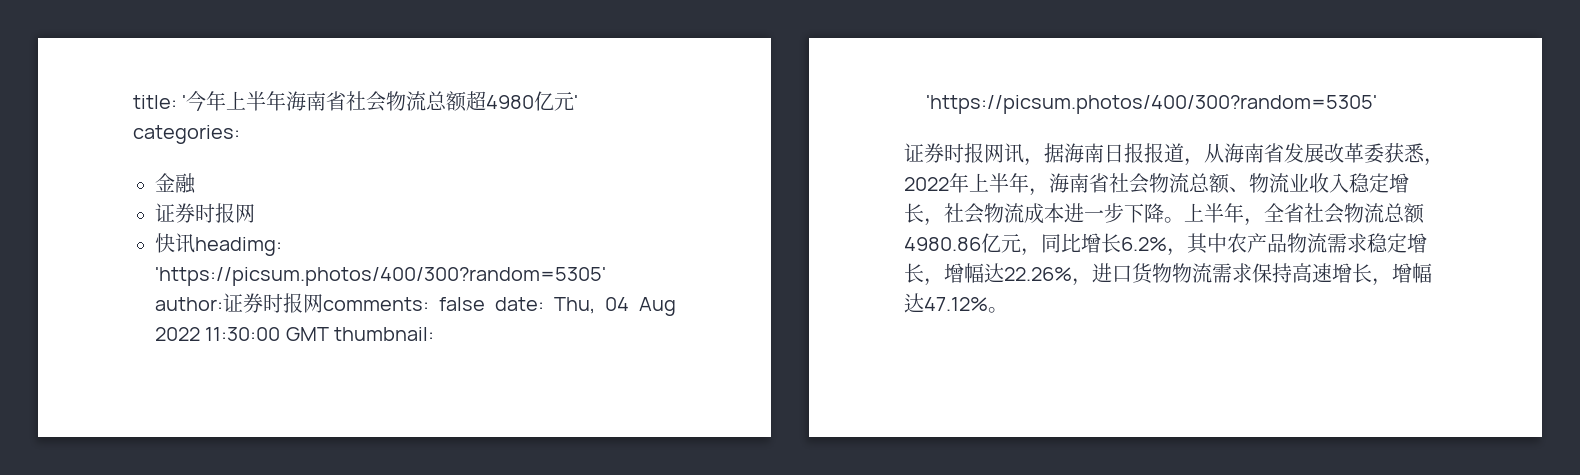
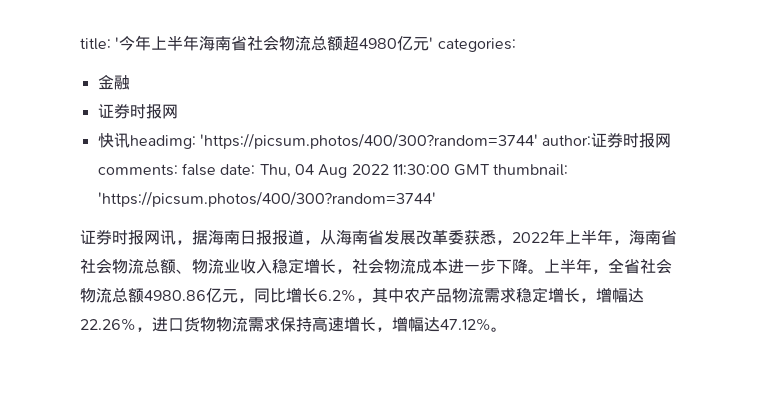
- 快讯headimg: 'https://picsum.photos/400/300?random=5305' author:证券时报网comments: false date: Thu, 04 Aug 2022 11:30:00 GMT thumbnail: 'https://picsum.photos/400/300?random=5305'
+ 快讯headimg: 'https://picsum.photos/400/300?random=3744' author:证券时报网comments: false date: Thu, 04 Aug 2022 11:30:00 GMT thumbnail: 'https://picsum.photos/400/300?random=3744'

